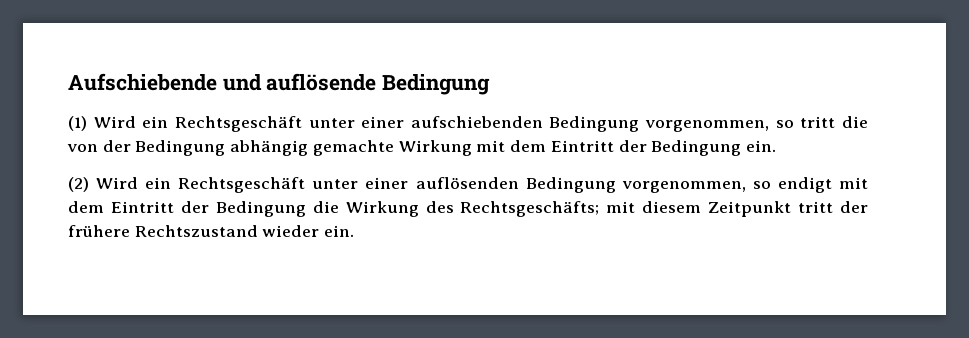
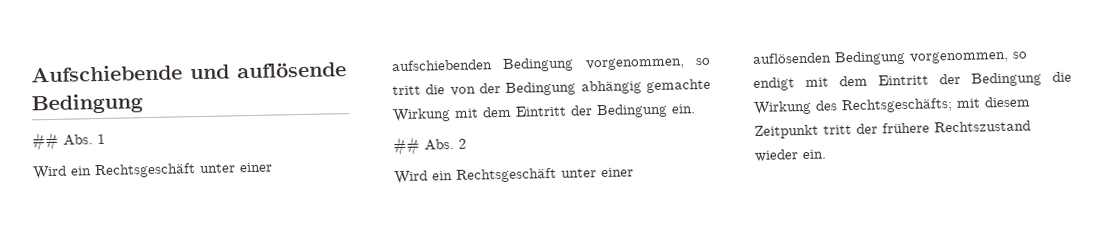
- (1) Wird ein Rechtsgeschäft unter einer aufschiebenden Bedingung vorgenommen, so tritt die von der Bedingung abhängig gemachte Wirkung mit dem Eintritt der Bedingung ein.
+ ## Abs. 1
+ Wird ein Rechtsgeschäft unter einer aufschiebenden Bedingung vorgenommen, so tritt die von der Bedingung abhängig gemachte Wirkung mit dem Eintritt der Bedingung ein.
- (2) Wird ein Rechtsgeschäft unter einer auflösenden Bedingung vorgenommen, so endigt mit dem Eintritt der Bedingung die Wirkung des Rechtsgeschäfts; mit diesem Zeitpunkt tritt der frühere Rechtszustand wieder ein.
+ ## Abs. 2
+ Wird ein Rechtsgeschäft unter einer auflösenden Bedingung vorgenommen, so endigt mit dem Eintritt der Bedingung die Wirkung des Rechtsgeschäfts; mit diesem Zeitpunkt tritt der frühere Rechtszustand wieder ein.

